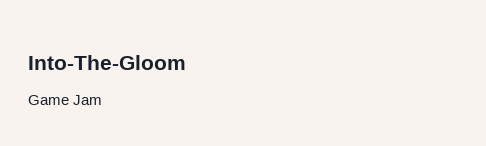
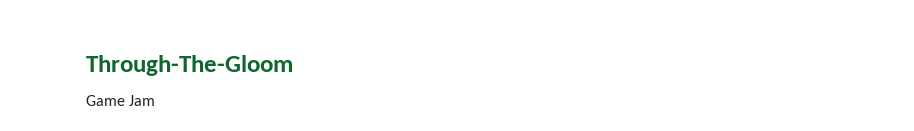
- Into-The-Gloom
+ Through-The-Gloom

